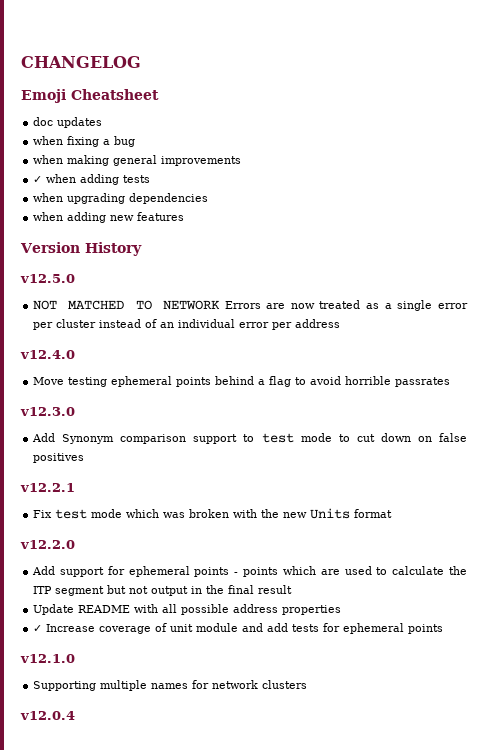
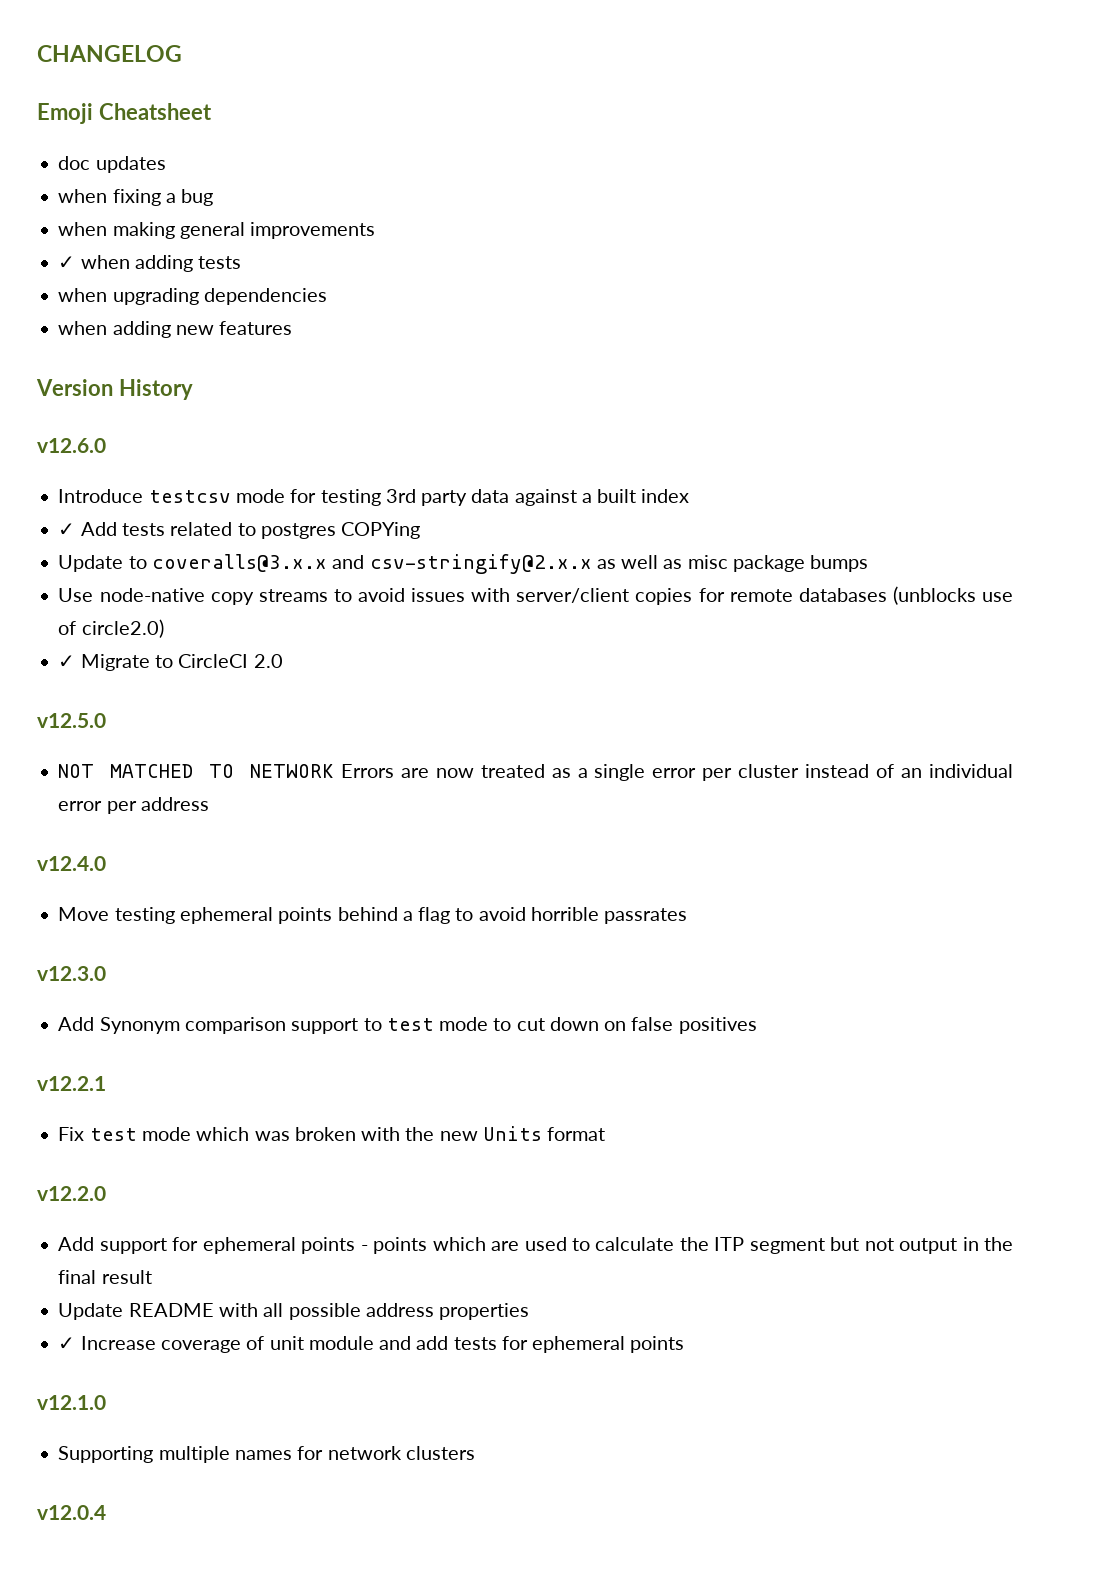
+ v12.6.0
+ Introduce testcsv mode for testing 3rd party data against a built index
+ ✓ Add tests related to postgres COPYing
+ Update to coveralls@3.x.x and csv-stringify@2.x.x as well as misc package bumps
+ Use node-native copy streams to avoid issues with server/client copies for remote databases (unblocks use of circle2.0)
+ ✓ Migrate to CircleCI 2.0

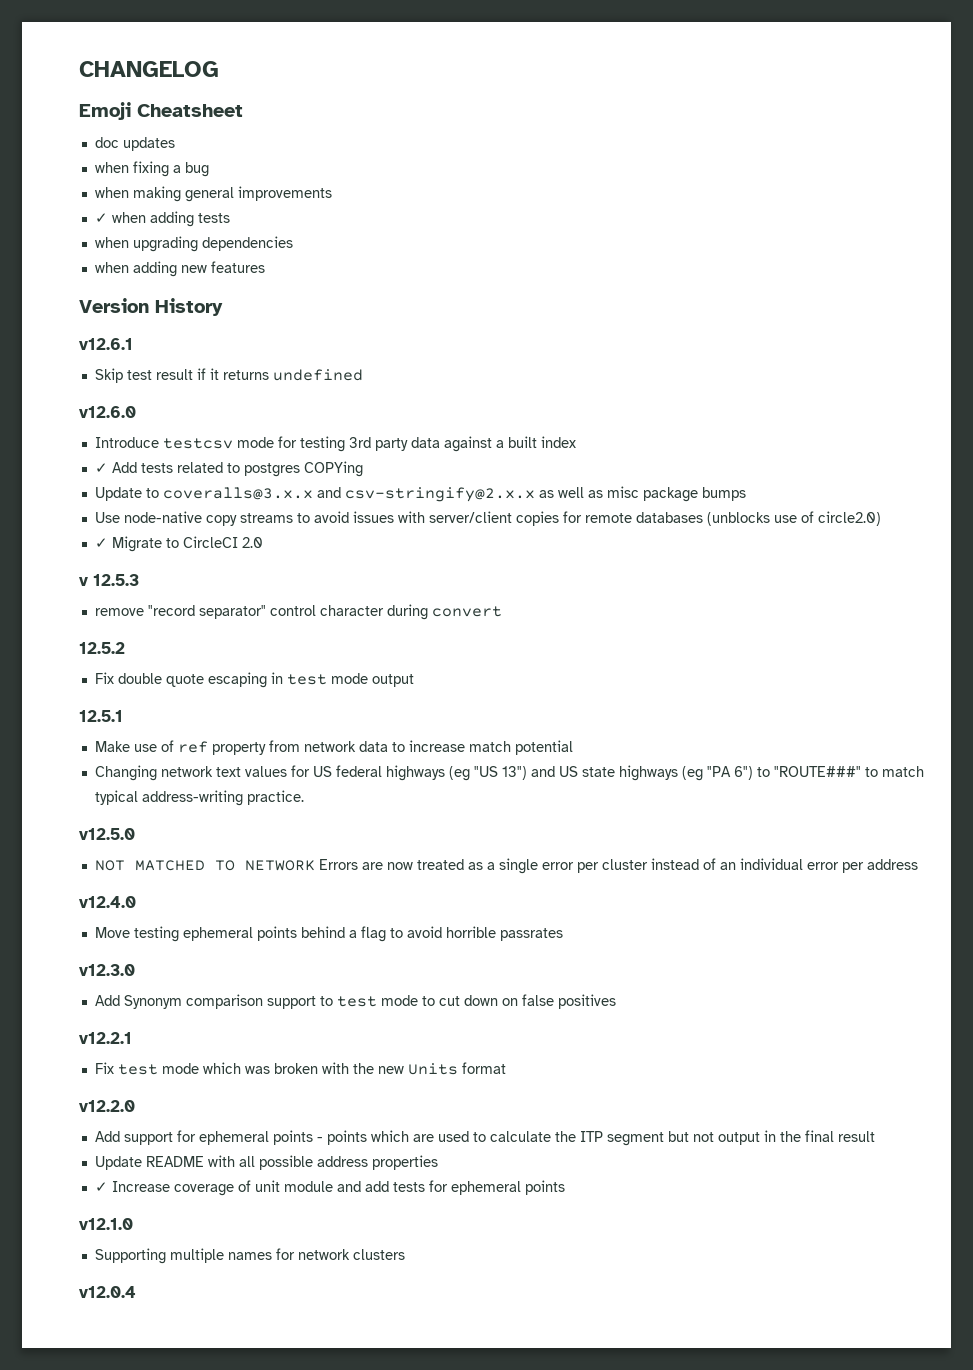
+ v12.6.1
+ Skip test result if it returns undefined
+ v 12.5.3
+ remove "record separator" control character during convert
+ 12.5.2
+ Fix double quote escaping in test mode output
+ 12.5.1
+ Make use of ref property from network data to increase match potential
+ Changing network text values for US federal highways (eg "US 13") and US state highways (eg "PA 6") to "ROUTE###" to match typical address-writing practice.

